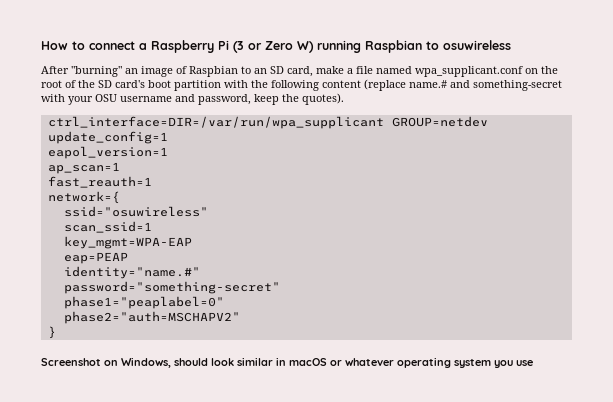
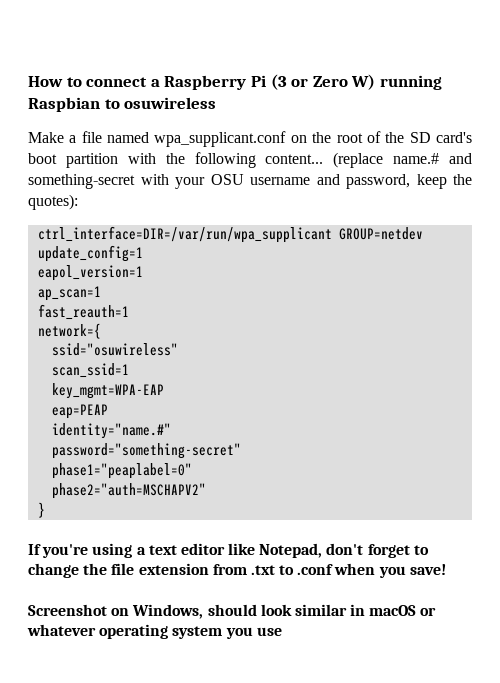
- After "burning" an image of Raspbian to an SD card, make a file named wpa_supplicant.conf on the root of the SD card's boot partition with the following content (replace name.# and something-secret with your OSU username and password, keep the quotes).
+ Make a file named wpa_supplicant.conf on the root of the SD card's boot partition with the following content... (replace name.# and something-secret with your OSU username and password, keep the quotes):
+ If you're using a text editor like Notepad, don't forget to change the file extension from .txt to .conf when you save!

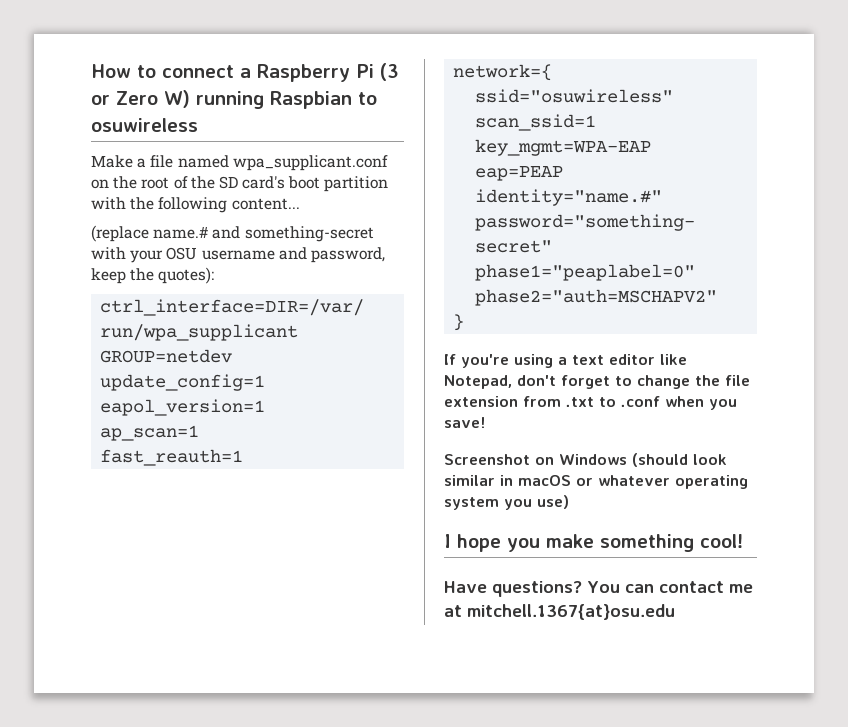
- Make a file named wpa_supplicant.conf on the root of the SD card's boot partition with the following content... (replace name.# and something-secret with your OSU username and password, keep the quotes):
+ Make a file named wpa_supplicant.conf on the root of the SD card's boot partition with the following content...
+ (replace name.# and something-secret with your OSU username and password, keep the quotes):
- Screenshot on Windows, should look similar in macOS or whatever operating system you use
+ Screenshot on Windows (should look similar in macOS or whatever operating system you use)
+ I hope you make something cool!
+ Have questions? You can contact me at mitchell.1367{at}osu.edu

